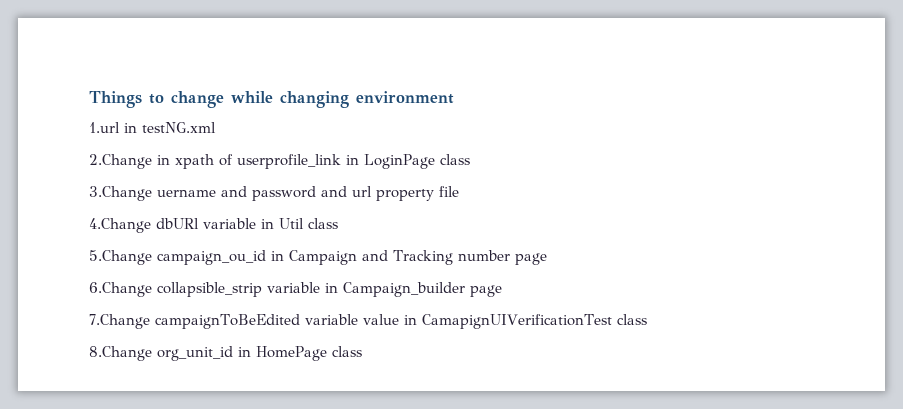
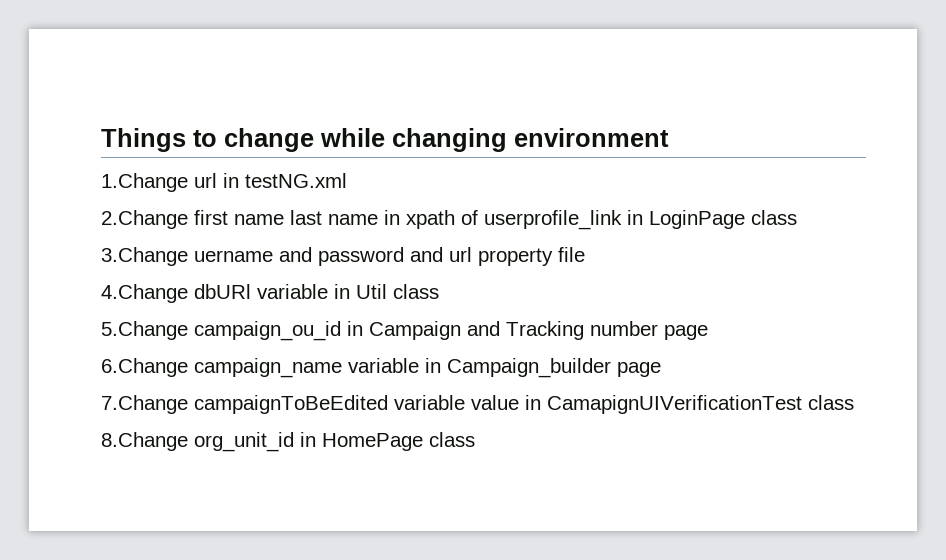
- 1.url in testNG.xml
+ 1.Change url in testNG.xml
- 2.Change in xpath of userprofile_link in LoginPage class
+ 2.Change first name last name in xpath of userprofile_link in LoginPage class
- 6.Change collapsible_strip variable in Campaign_builder page
+ 6.Change campaign_name variable in Campaign_builder page

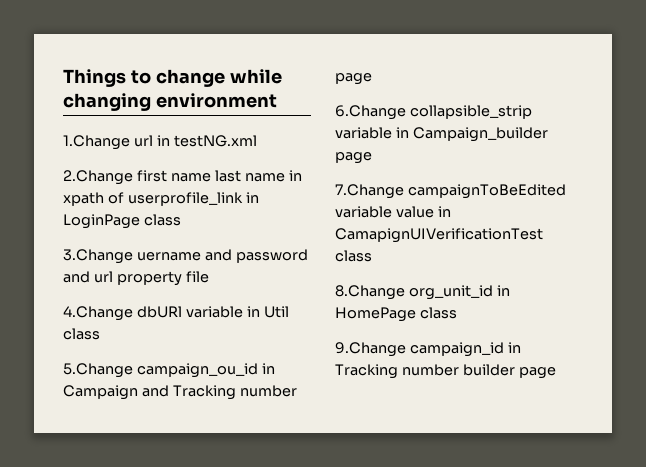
- 6.Change campaign_name variable in Campaign_builder page
+ 6.Change collapsible_strip variable in Campaign_builder page
+ 9.Change campaign_id in Tracking number builder page

